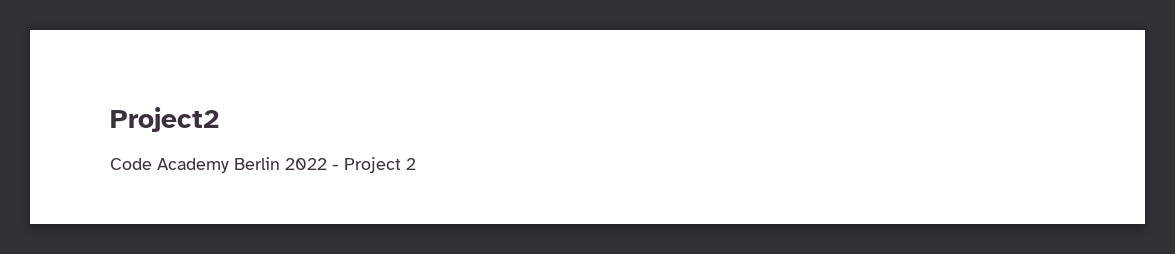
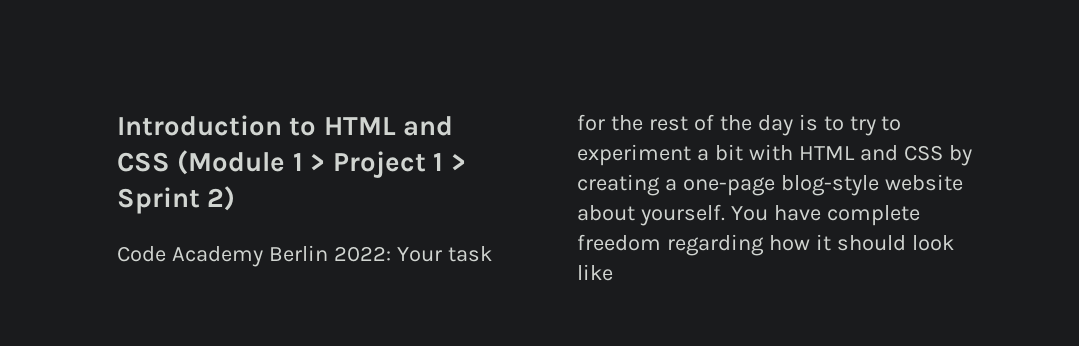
- Project2
- Code Academy Berlin 2022 - Project 2
+ Introduction to HTML and CSS (Module 1 > Project 1 > Sprint 2)
+ Code Academy Berlin 2022: Your task for the rest of the day is to try to experiment a bit with HTML and CSS by creating a one-page blog-style website about yourself. You have complete freedom regarding how it should look like

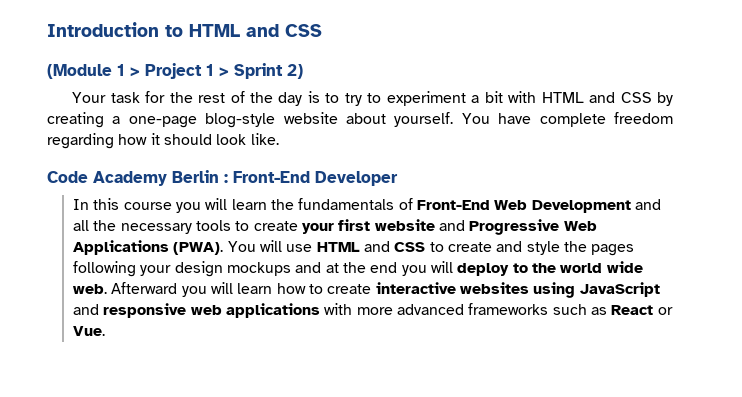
- Introduction to HTML and CSS (Module 1 > Project 1 > Sprint 2)
+ Introduction to HTML and CSS
+ (Module 1 > Project 1 > Sprint 2)
- Code Academy Berlin 2022: Your task for the rest of the day is to try to experiment a bit with HTML and CSS by creating a one-page blog-style website about yourself.
+ Your task for the rest of the day is to try to experiment a bit with HTML and CSS by creating a one-page blog-style website about yourself.
- You have complete freedom regarding how it should look like
+ You have complete freedom regarding how it should look like.
+ Code Academy Berlin : Front-End Developer
+ In this course you will learn the fundamentals of Front-End Web Development and all the necessary tools to create your first website and Progressive Web Applications (PWA). You will use HTML and CSS to create and style the pages following your design mockups and at the end you will deploy to the world wide web. Afterward you will learn how to create interactive websites using JavaScript and responsive web applications with more advanced frameworks such as React or Vue.

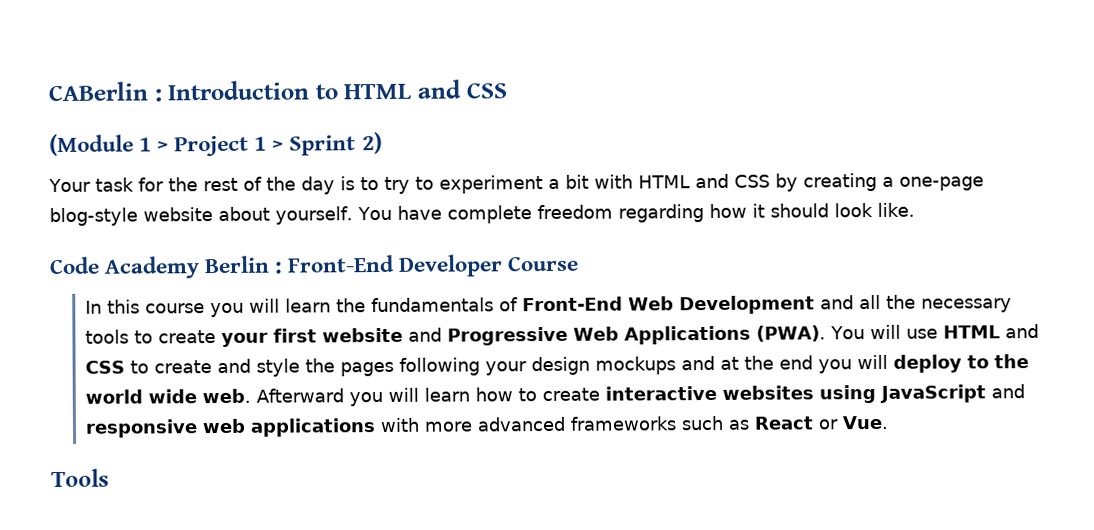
- Introduction to HTML and CSS
+ CABerlin : Introduction to HTML and CSS
- Code Academy Berlin : Front-End Developer
+ Code Academy Berlin : Front-End Developer Course
+ Tools

